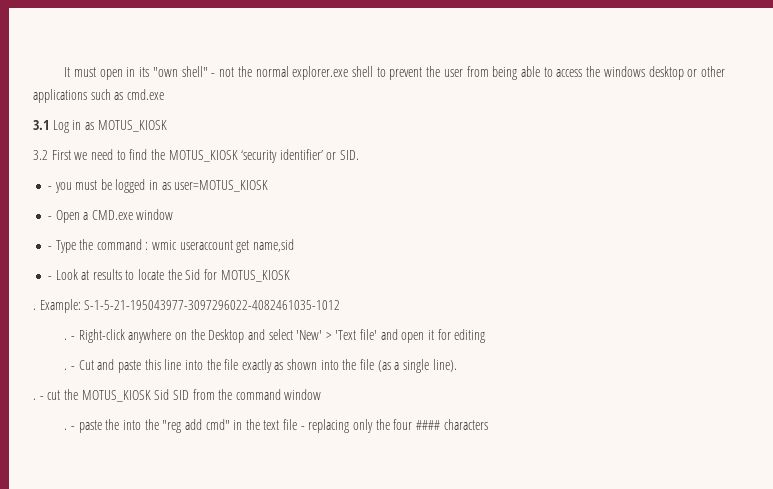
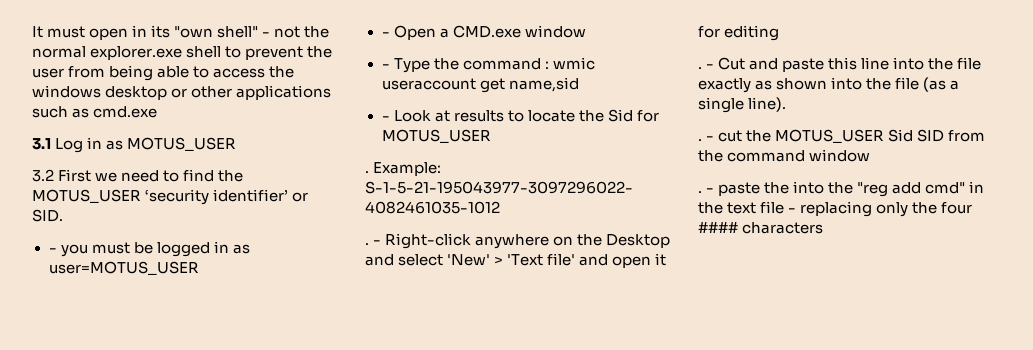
- 3.1 Log in as MOTUS_KIOSK
+ 3.1 Log in as MOTUS_USER
- 3.2 First we need to find the MOTUS_KIOSK ‘security identifier’ or SID.
+ 3.2 First we need to find the MOTUS_USER ‘security identifier’ or SID.
- - you must be logged in as user=MOTUS_KIOSK
+ - you must be logged in as user=MOTUS_USER
- - Look at results to locate the Sid for MOTUS_KIOSK
+ - Look at results to locate the Sid for MOTUS_USER
- - cut the MOTUS_KIOSK Sid SID from the command window
+ - cut the MOTUS_USER Sid SID from the command window

